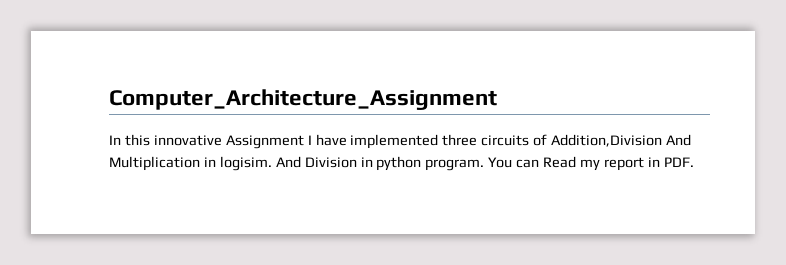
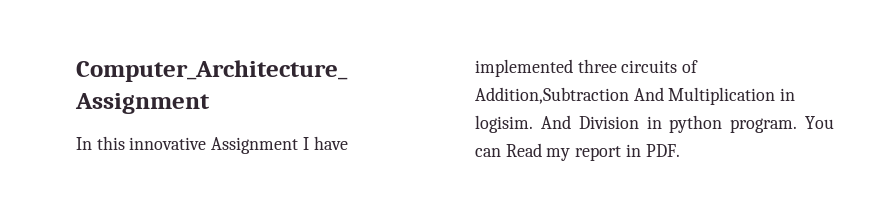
- In this innovative Assignment I have implemented three circuits of Addition,Division And Multiplication in logisim.
+ In this innovative Assignment I have implemented three circuits of Addition,Subtraction And Multiplication in logisim.

